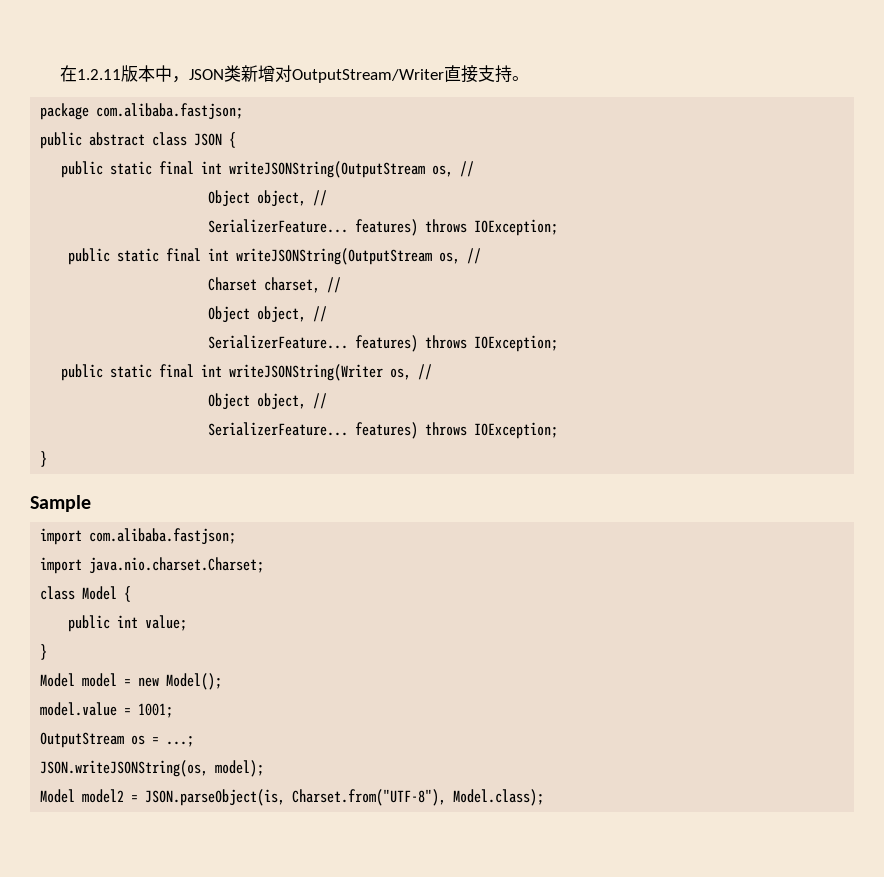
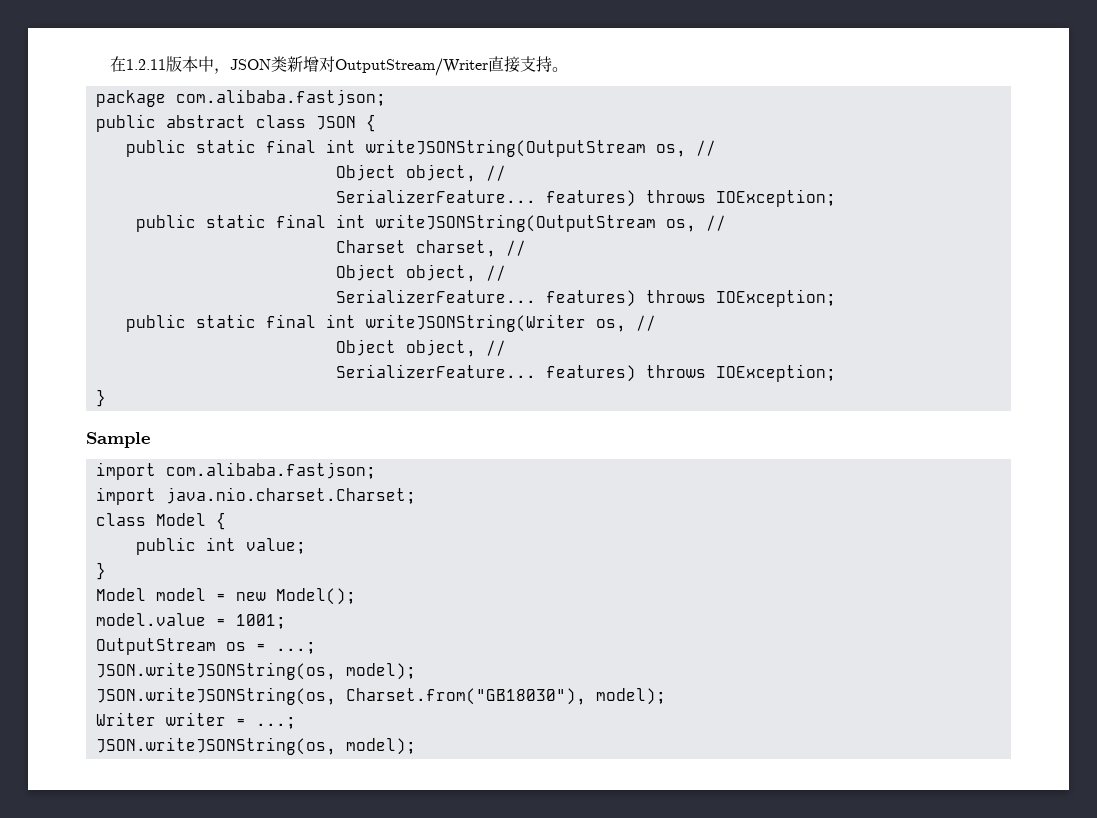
- Model model2 = JSON.parseObject(is, Charset.from("UTF-8"), Model.class);
+ JSON.writeJSONString(os, Charset.from("GB18030"), model);
+ Writer writer = ...;
+ JSON.writeJSONString(os, model);

